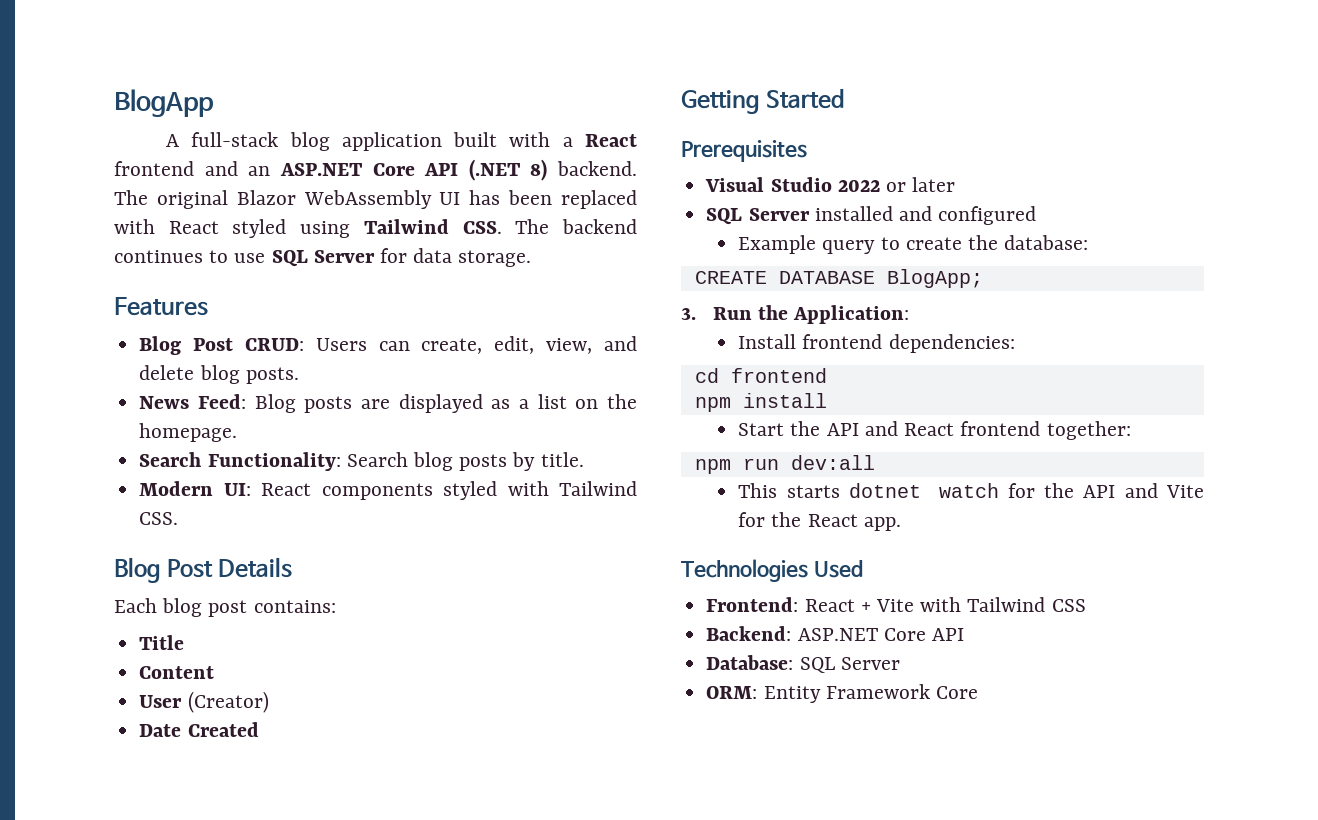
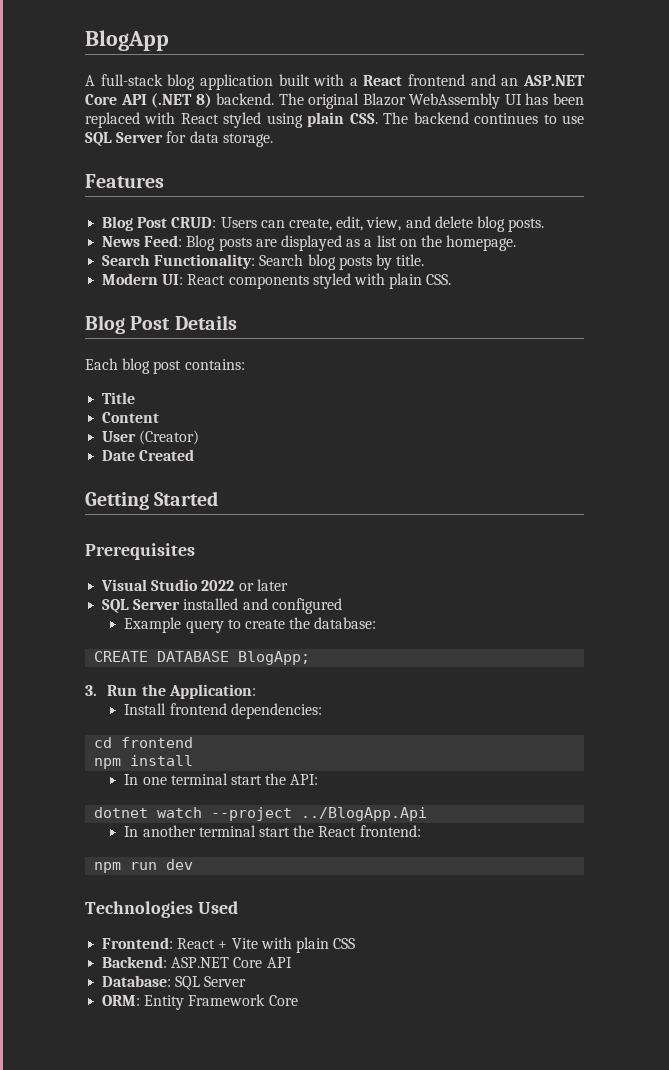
- The original Blazor WebAssembly UI has been replaced with React styled using Tailwind CSS. The backend continues to use SQL Server for data storage.
+ The original Blazor WebAssembly UI has been replaced with React styled using plain CSS. The backend continues to use SQL Server for data storage.
- Modern UI: React components styled with Tailwind CSS.
+ Modern UI: React components styled with plain CSS.
- Start the API and React frontend together:
- npm run dev:all
- This starts dotnet watch for the API and Vite for the React app.
+ In one terminal start the API:
+ dotnet watch --project ../BlogApp.Api
+ In another terminal start the React frontend:
+ npm run dev
- Frontend: React + Vite with Tailwind CSS
+ Frontend: React + Vite with plain CSS

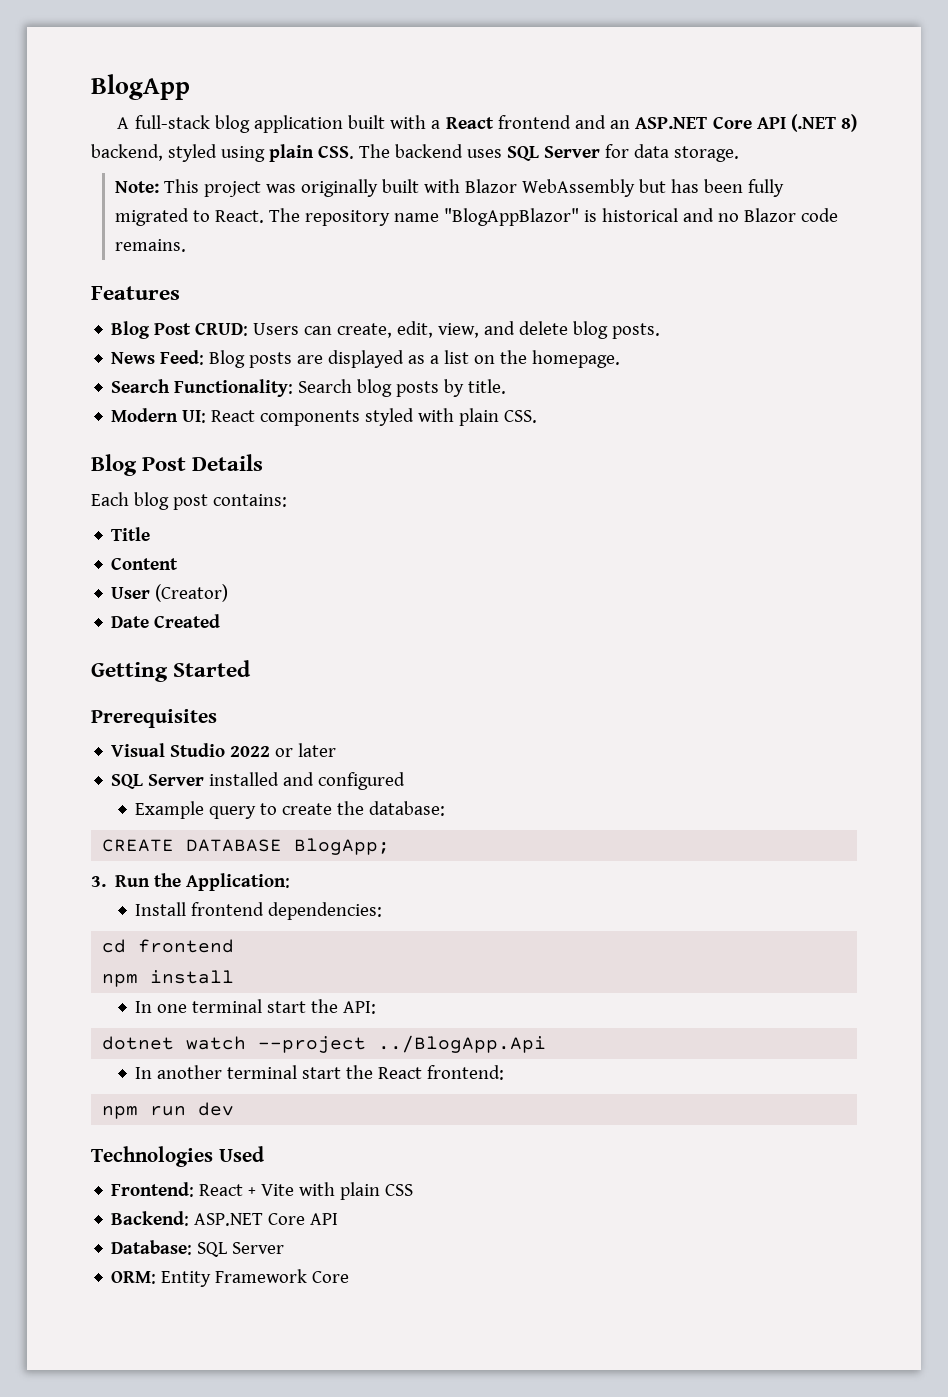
- A full-stack blog application built with a React frontend and an ASP.NET Core API (.NET 8) backend. The original Blazor WebAssembly UI has been replaced with React styled using plain CSS. The backend continues to use SQL Server for data storage.
+ A full-stack blog application built with a React frontend and an ASP.NET Core API (.NET 8) backend, styled using plain CSS. The backend uses SQL Server for data storage.
+ Note: This project was originally built with Blazor WebAssembly but has been fully migrated to React. The repository name "BlogAppBlazor" is historical and no Blazor code remains.

